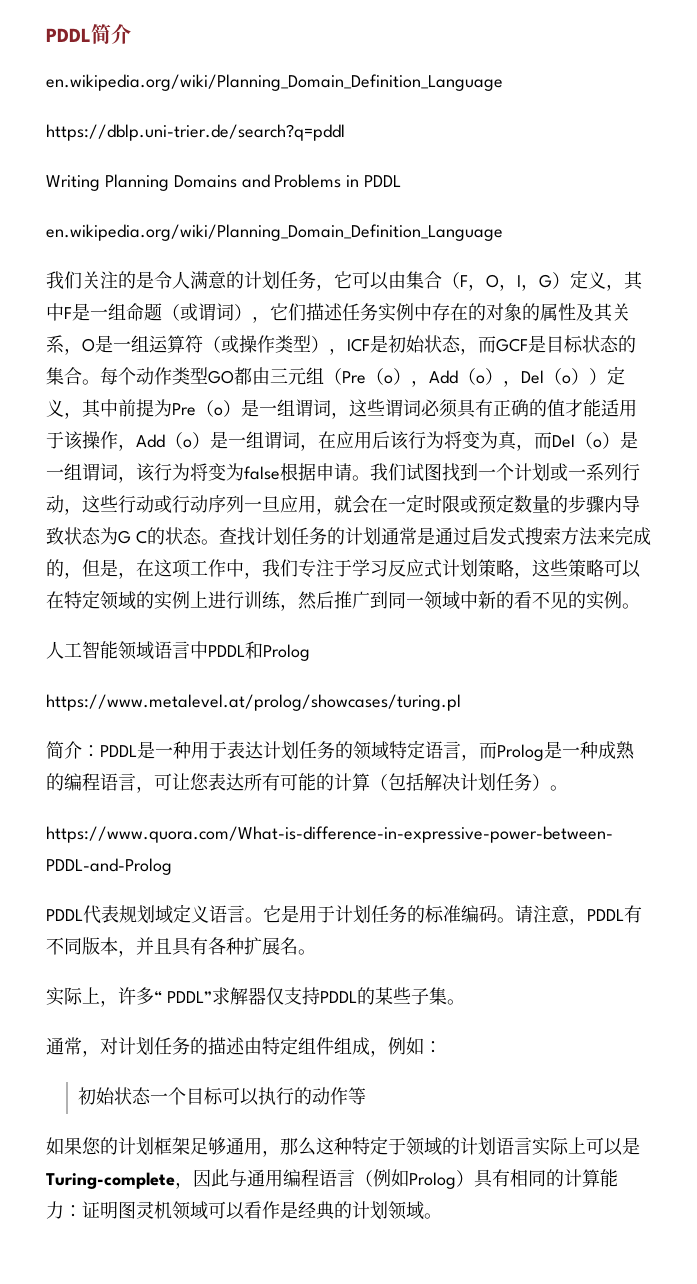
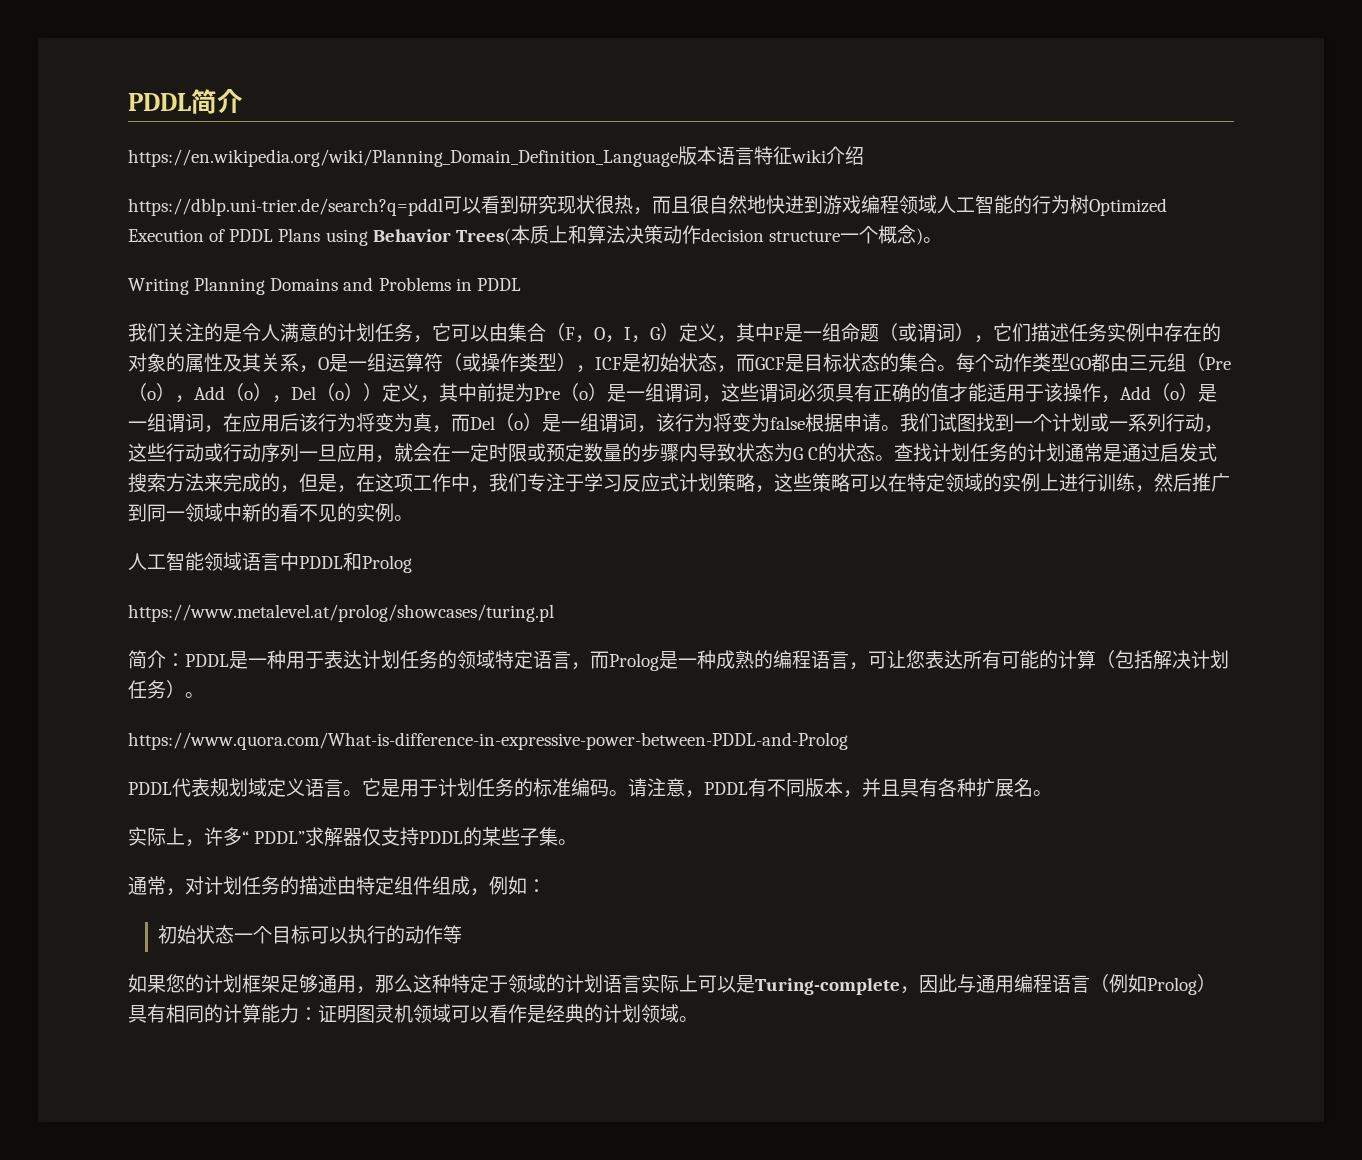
  PDDL简介
- en.wikipedia.org/wiki/Planning_Domain_Definition_Language
- https://dblp.uni-trier.de/search?q=pddl
+ https://en.wikipedia.org/wiki/Planning_Domain_Definition_Language版本语言特征wiki介绍
+ https://dblp.uni-trier.de/search?q=pddl可以看到研究现状很热，而且很自然地快进到游戏编程领域人工智能的行为树Optimized Execution of PDDL Plans using Behavior Trees(本质上和算法决策动作decision structure一个概念)。
  Writing Planning Domains and Problems in PDDL
- en.wikipedia.org/wiki/Planning_Domain_Definition_Language

